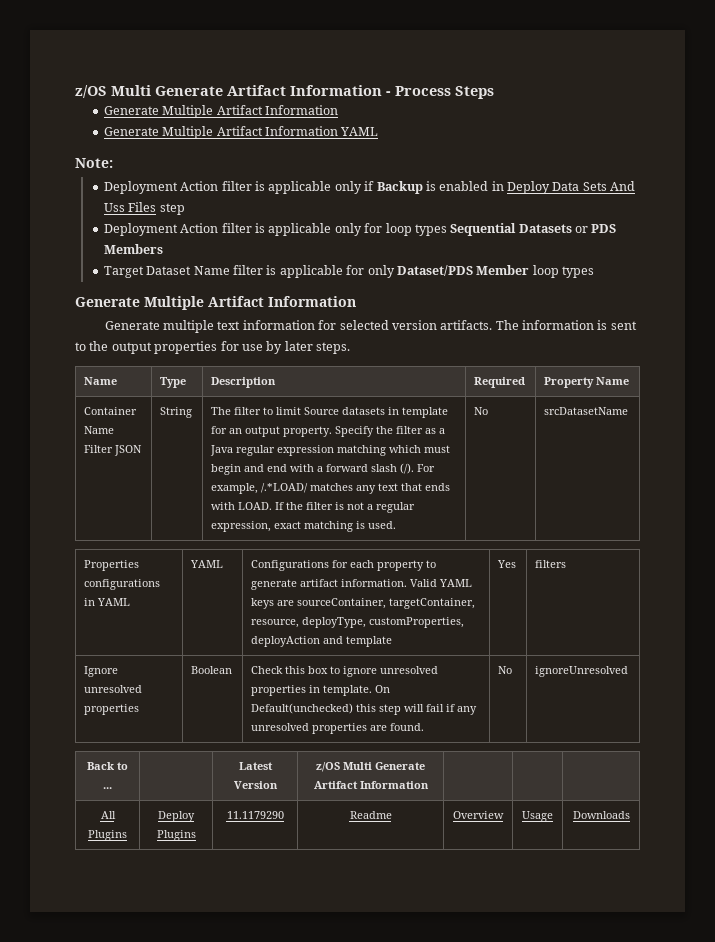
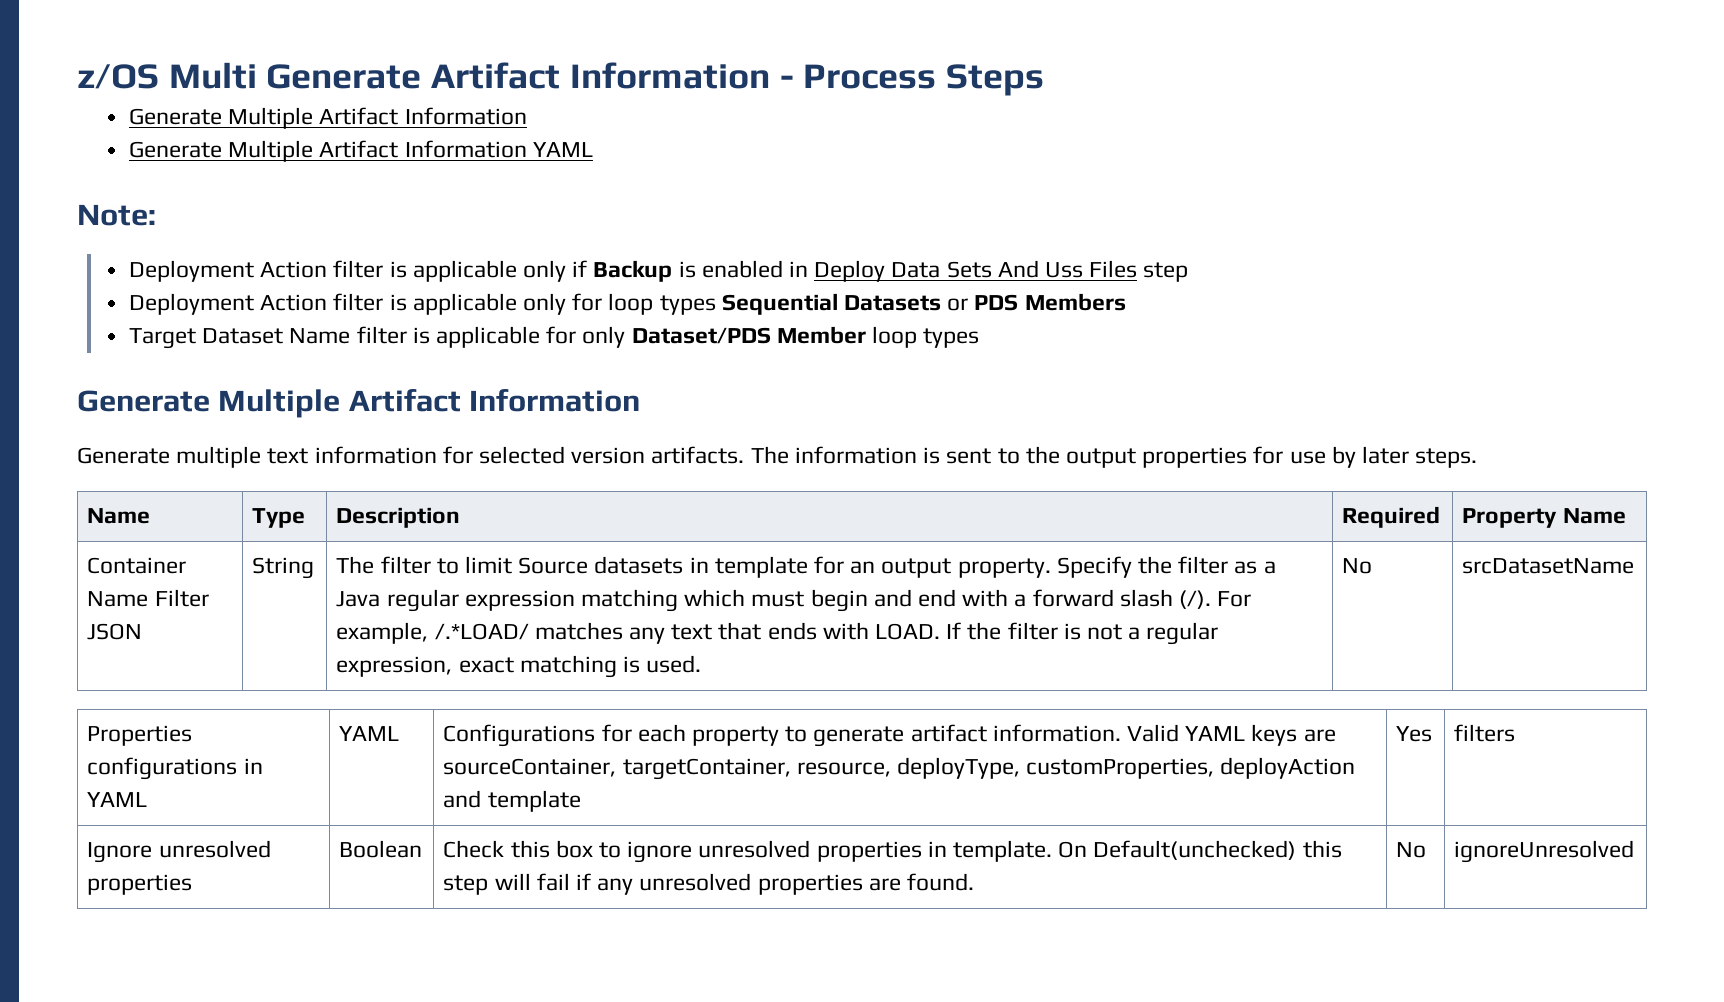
- Back to ... | | Latest Version | z/OS Multi Generate Artifact Information | | |
- All Plugins | Deploy Plugins | 11.1179290 | Readme | Overview | Usage | Downloads

